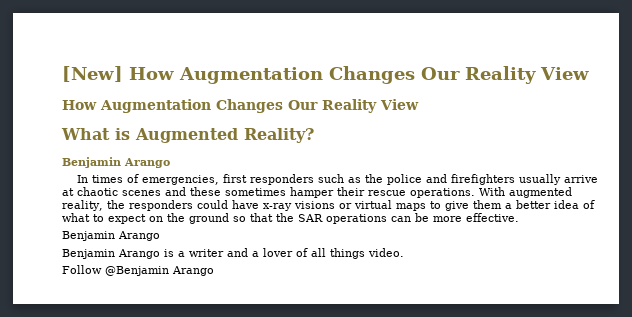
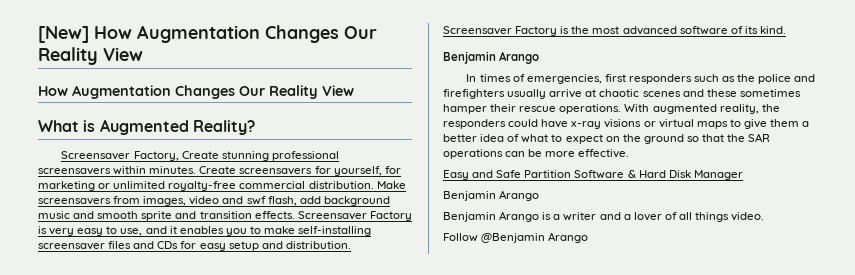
+ Screensaver Factory, Create stunning professional screensavers within minutes. Create screensavers for yourself, for marketing or unlimited royalty-free commercial distribution. Make screensavers from images, video and swf flash, add background music and smooth sprite and transition effects. Screensaver Factory is very easy to use, and it enables you to make self-installing screensaver files and CDs for easy setup and distribution. Screensaver Factory is the most advanced software of its kind.
+ Easy and Safe Partition Software & Hard Disk Manager

